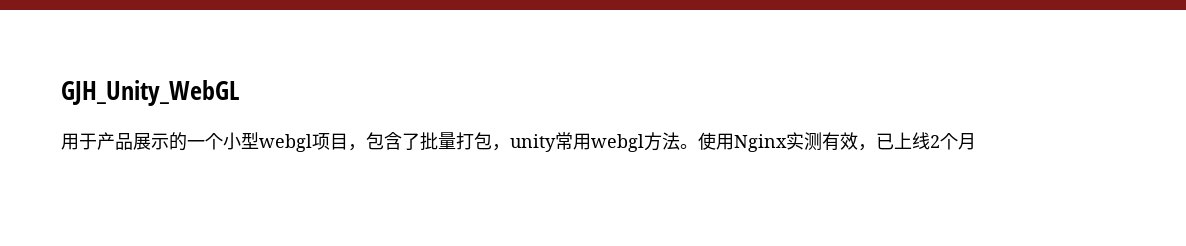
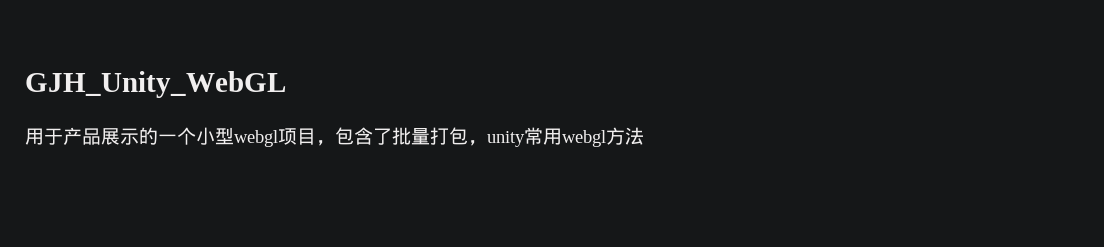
- 用于产品展示的一个小型webgl项目，包含了批量打包，unity常用webgl方法。使用Nginx实测有效，已上线2个月
+ 用于产品展示的一个小型webgl项目，包含了批量打包，unity常用webgl方法

